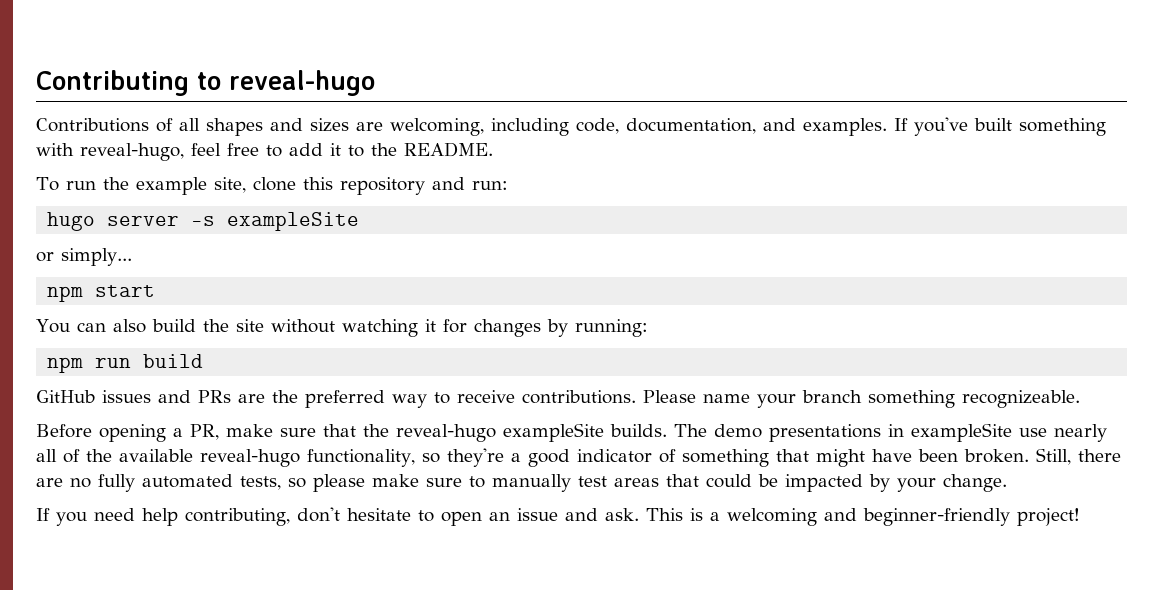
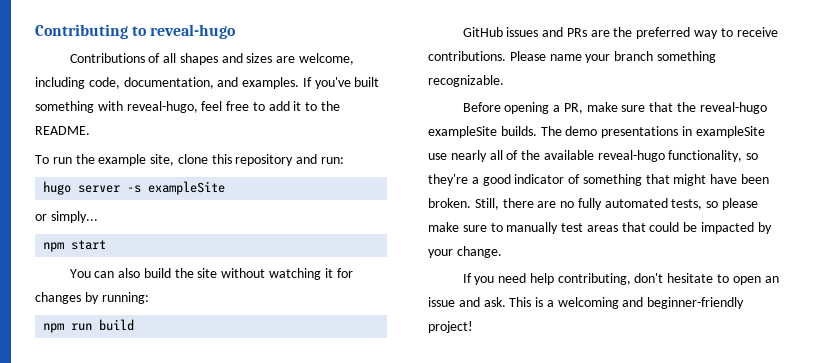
- Contributions of all shapes and sizes are welcoming, including code, documentation, and examples.
+ Contributions of all shapes and sizes are welcome, including code, documentation, and examples.
- Please name your branch something recognizeable.
+ Please name your branch something recognizable.

